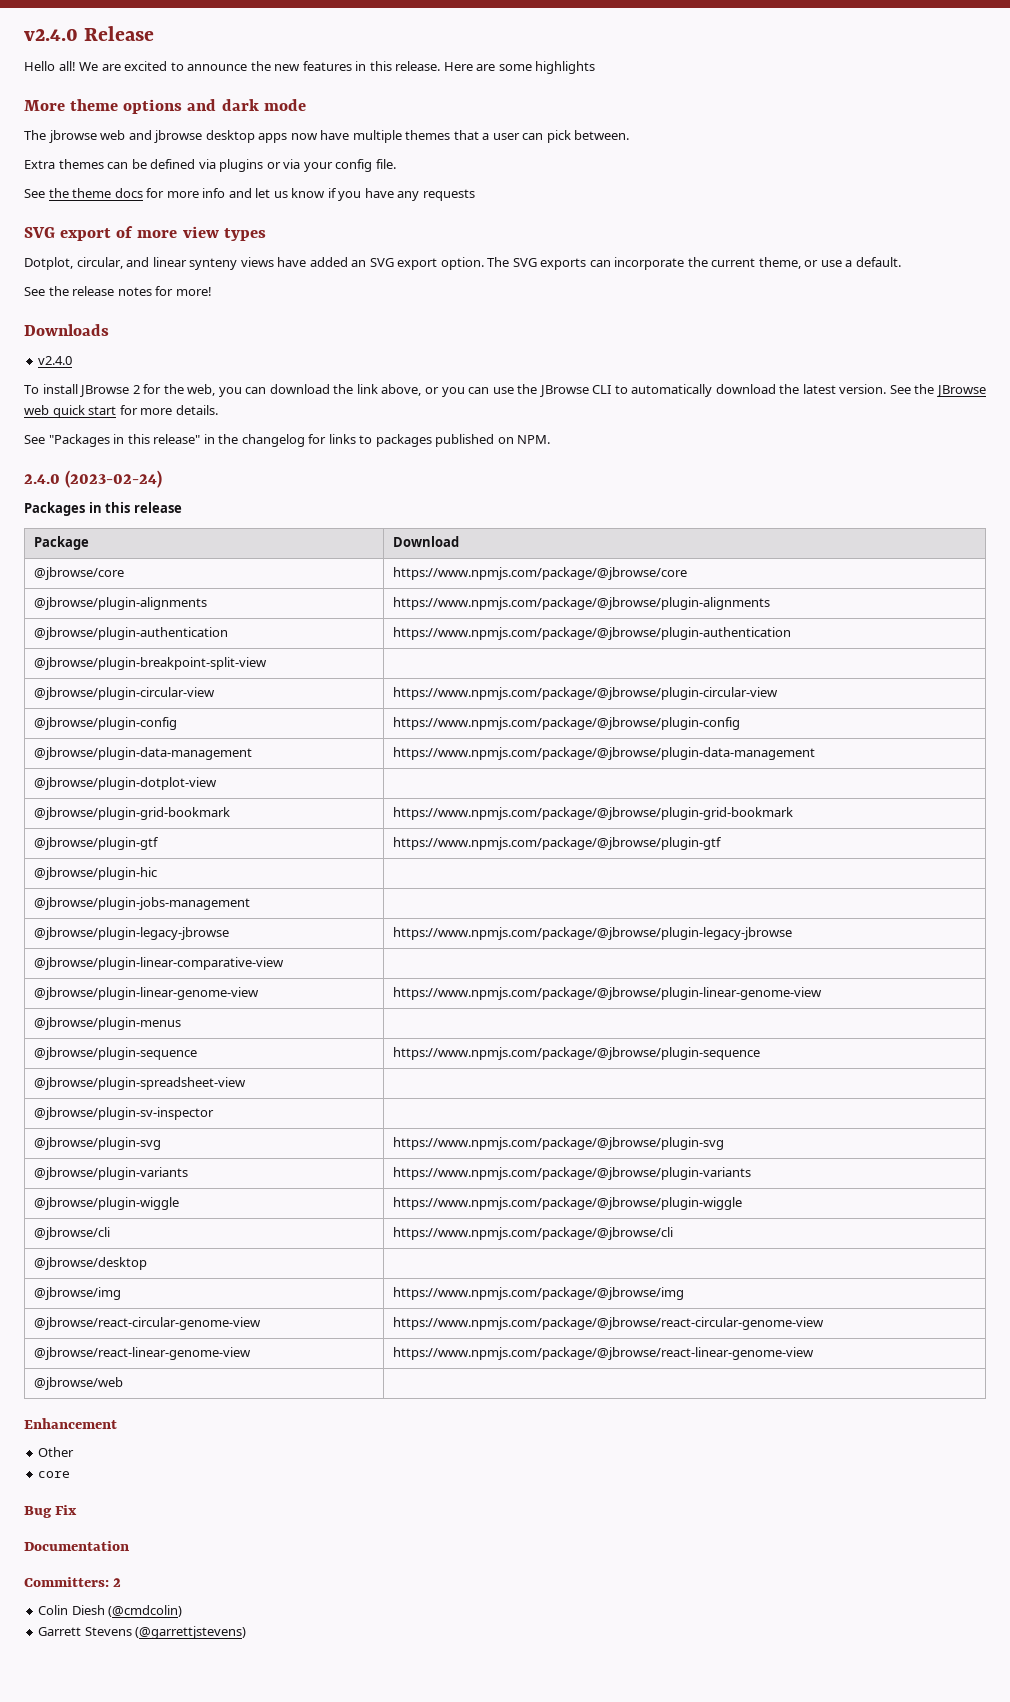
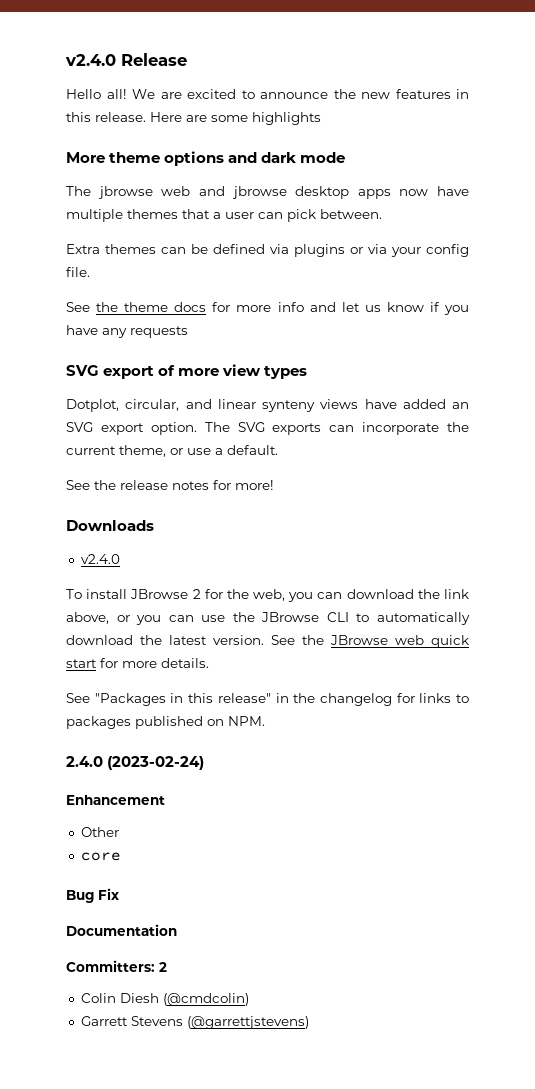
- Packages in this release
- Package | Download
- @jbrowse/core | https://www.npmjs.com/package/@jbrowse/core
- @jbrowse/plugin-alignments | https://www.npmjs.com/package/@jbrowse/plugin-alignments
- @jbrowse/plugin-authentication | https://www.npmjs.com/package/@jbrowse/plugin-authentication
- @jbrowse/plugin-breakpoint-split-view |
- @jbrowse/plugin-circular-view | https://www.npmjs.com/package/@jbrowse/plugin-circular-view
- @jbrowse/plugin-config | https://www.npmjs.com/package/@jbrowse/plugin-config
- @jbrowse/plugin-data-management | https://www.npmjs.com/package/@jbrowse/plugin-data-management
- @jbrowse/plugin-dotplot-view |
- @jbrowse/plugin-grid-bookmark | https://www.npmjs.com/package/@jbrowse/plugin-grid-bookmark
- @jbrowse/plugin-gtf | https://www.npmjs.com/package/@jbrowse/plugin-gtf
- @jbrowse/plugin-hic |
- @jbrowse/plugin-jobs-management |
- @jbrowse/plugin-legacy-jbrowse | https://www.npmjs.com/package/@jbrowse/plugin-legacy-jbrowse
- @jbrowse/plugin-linear-comparative-view |
- @jbrowse/plugin-linear-genome-view | https://www.npmjs.com/package/@jbrowse/plugin-linear-genome-view
- @jbrowse/plugin-menus |
- @jbrowse/plugin-sequence | https://www.npmjs.com/package/@jbrowse/plugin-sequence
- @jbrowse/plugin-spreadsheet-view |
- @jbrowse/plugin-sv-inspector |
- @jbrowse/plugin-svg | https://www.npmjs.com/package/@jbrowse/plugin-svg
- @jbrowse/plugin-variants | https://www.npmjs.com/package/@jbrowse/plugin-variants
- @jbrowse/plugin-wiggle | https://www.npmjs.com/package/@jbrowse/plugin-wiggle
- @jbrowse/cli | https://www.npmjs.com/package/@jbrowse/cli
- @jbrowse/desktop |
- @jbrowse/img | https://www.npmjs.com/package/@jbrowse/img
- @jbrowse/react-circular-genome-view | https://www.npmjs.com/package/@jbrowse/react-circular-genome-view
- @jbrowse/react-linear-genome-view | https://www.npmjs.com/package/@jbrowse/react-linear-genome-view
- @jbrowse/web |

